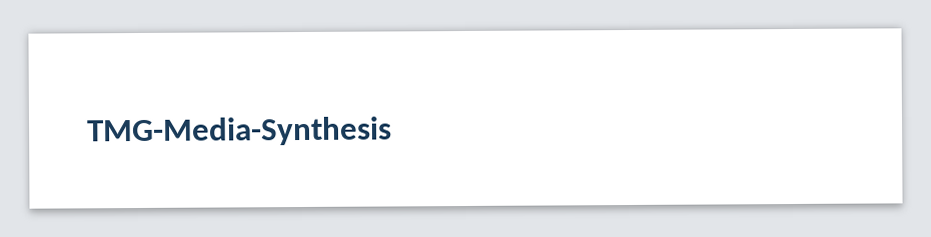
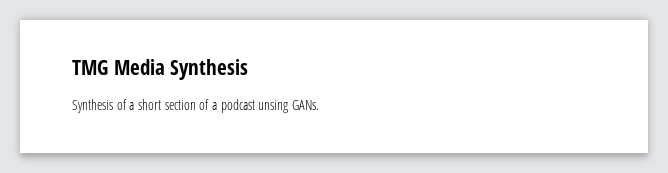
- TMG-Media-Synthesis
+ TMG Media Synthesis
+ Synthesis of a short section of a podcast unsing GANs.

